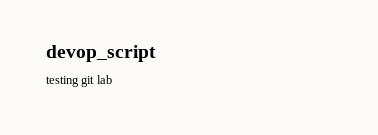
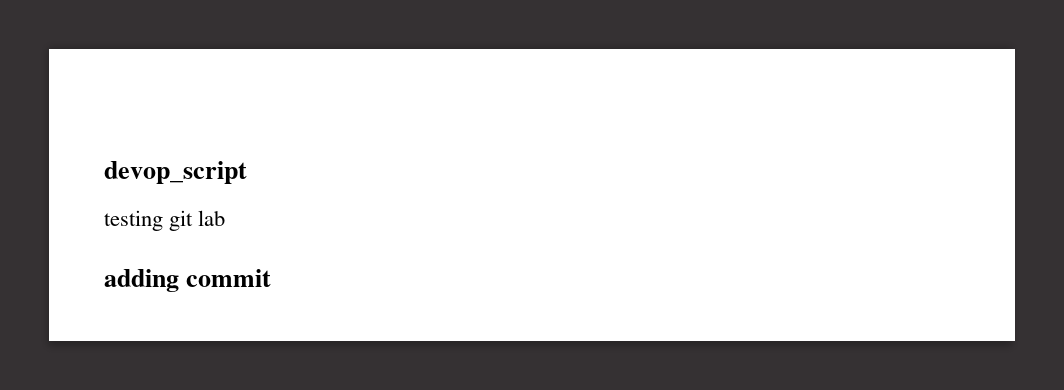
+ adding commit

